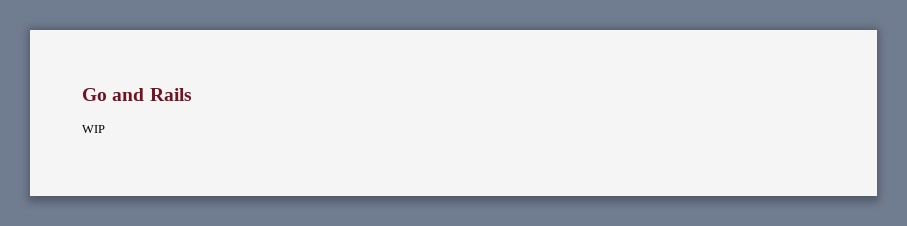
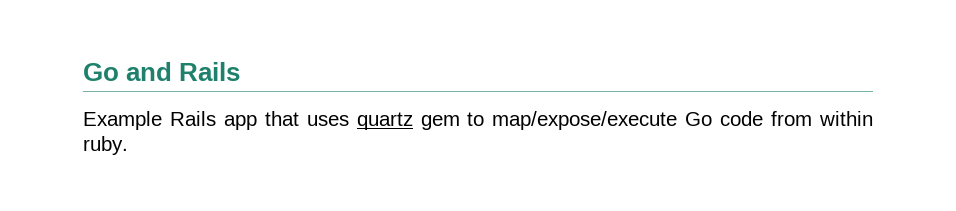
- WIP
+ Example Rails app that uses quartz gem to map/expose/execute Go code from within ruby.

